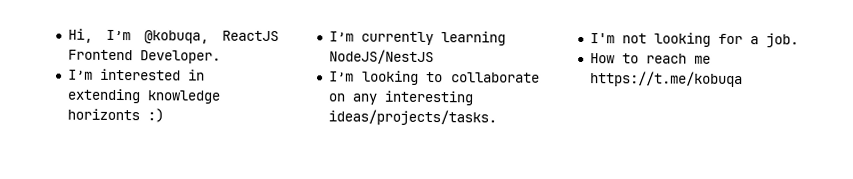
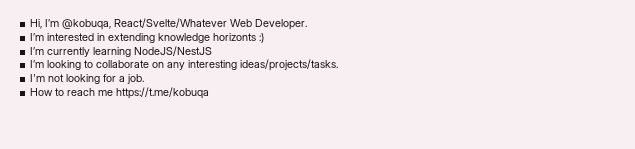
- Hi, I’m @kobuqa, ReactJS Frontend Developer.
+ Hi, I’m @kobuqa, React/Svelte/Whatever Web Developer.

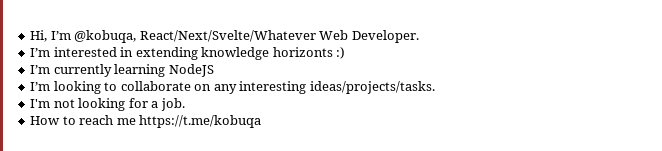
- Hi, I’m @kobuqa, React/Svelte/Whatever Web Developer.
+ Hi, I’m @kobuqa, React/Next/Svelte/Whatever Web Developer.
- I’m currently learning NodeJS/NestJS
+ I’m currently learning NodeJS

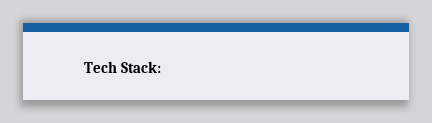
- Hi, I’m @kobuqa, React/Next/Svelte/Whatever Web Developer.
- I’m interested in extending knowledge horizonts :)
- I’m currently learning NodeJS
- I’m looking to collaborate on any interesting ideas/projects/tasks.
- I'm not looking for a job.
- How to reach me https://t.me/kobuqa
+ Tech Stack:

